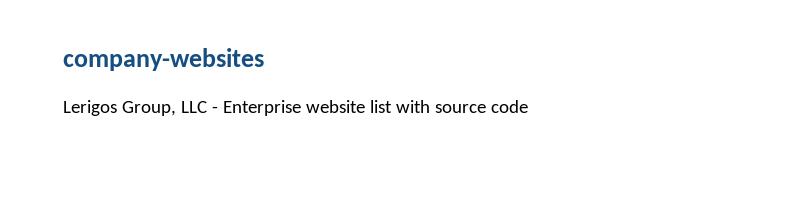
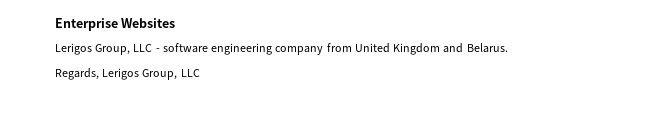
- company-websites
+ Enterprise Websites
- Lerigos Group, LLC - Enterprise website list with source code
+ Lerigos Group, LLC - software engineering company from United Kingdom and Belarus.
+ Regards, Lerigos Group, LLC

